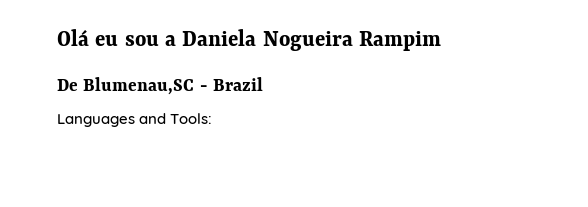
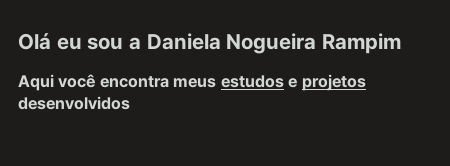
- De Blumenau,SC - Brazil
- Languages and Tools:
+ Aqui você encontra meus estudos e projetos desenvolvidos

